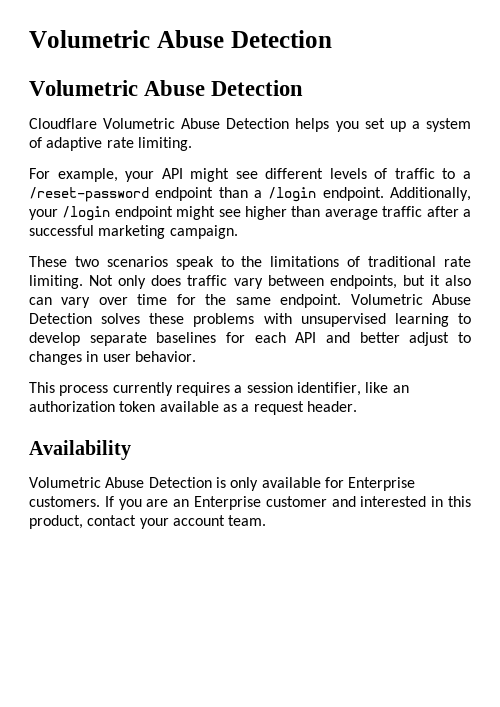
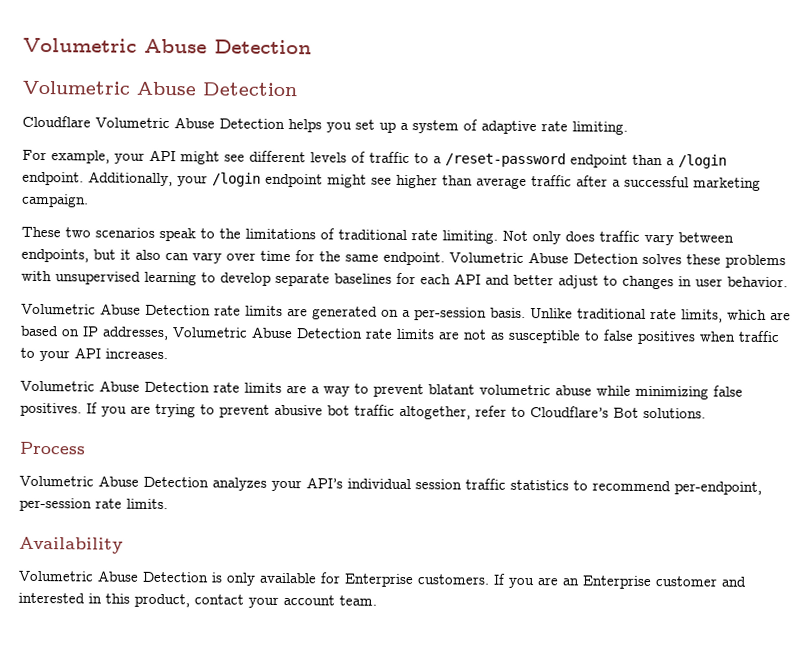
- This process currently requires a session identifier, like an authorization token available as a request header.
+ Volumetric Abuse Detection rate limits are generated on a per-session basis. Unlike traditional rate limits, which are based on IP addresses, Volumetric Abuse Detection rate limits are not as susceptible to false positives when traffic to your API increases.
+ Volumetric Abuse Detection rate limits are a way to prevent blatant volumetric abuse while minimizing false positives. If you are trying to prevent abusive bot traffic altogether, refer to Cloudflare’s Bot solutions.
+ Process
+ Volumetric Abuse Detection analyzes your API’s individual session traffic statistics to recommend per-endpoint, per-session rate limits.

